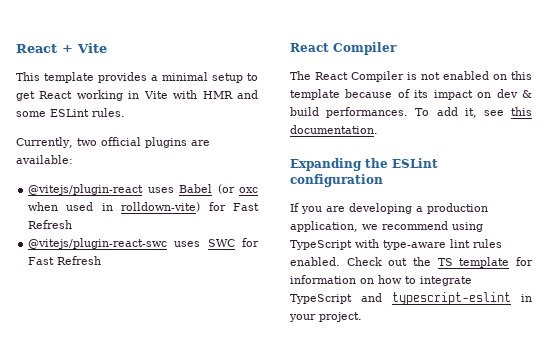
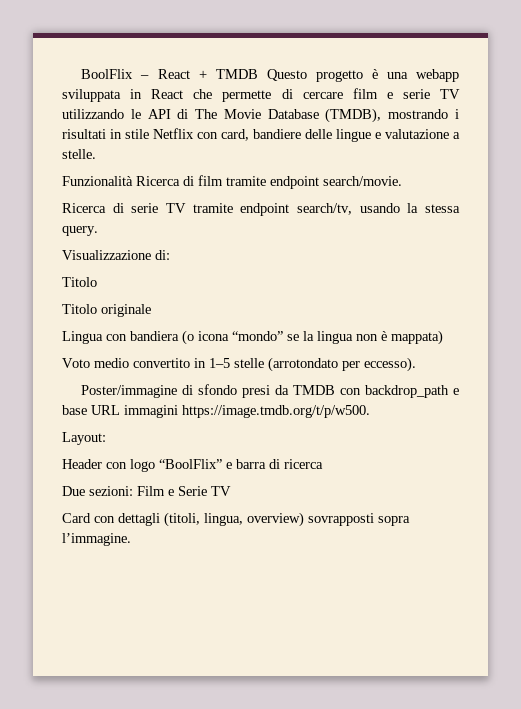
- React + Vite
- This template provides a minimal setup to get React working in Vite with HMR and some ESLint rules.
- Currently, two official plugins are available:
- @vitejs/plugin-react uses Babel (or oxc when used in rolldown-vite) for Fast Refresh
- @vitejs/plugin-react-swc uses SWC for Fast Refresh
- React Compiler
- The React Compiler is not enabled on this template because of its impact on dev & build performances. To add it, see this documentation.
- Expanding the ESLint configuration
- If you are developing a production application, we recommend using TypeScript with type-aware lint rules enabled. Check out the TS template for information on how to integrate TypeScript and typescript-eslint in your project.
+ BoolFlix – React + TMDB Questo progetto è una webapp sviluppata in React che permette di cercare film e serie TV utilizzando le API di The Movie Database (TMDB), mostrando i risultati in stile Netflix con card, bandiere delle lingue e valutazione a stelle.
+ Funzionalità Ricerca di film tramite endpoint search/movie.
+ Ricerca di serie TV tramite endpoint search/tv, usando la stessa query.
+ Visualizzazione di:
+ Titolo
+ Titolo originale
+ Lingua con bandiera (o icona “mondo” se la lingua non è mappata)
+ Voto medio convertito in 1–5 stelle (arrotondato per eccesso).
+ Poster/immagine di sfondo presi da TMDB con backdrop_path e base URL immagini https://image.tmdb.org/t/p/w500.
+ Layout:
+ Header con logo “BoolFlix” e barra di ricerca
+ Due sezioni: Film e Serie TV
+ Card con dettagli (titoli, lingua, overview) sovrapposti sopra l’immagine.

